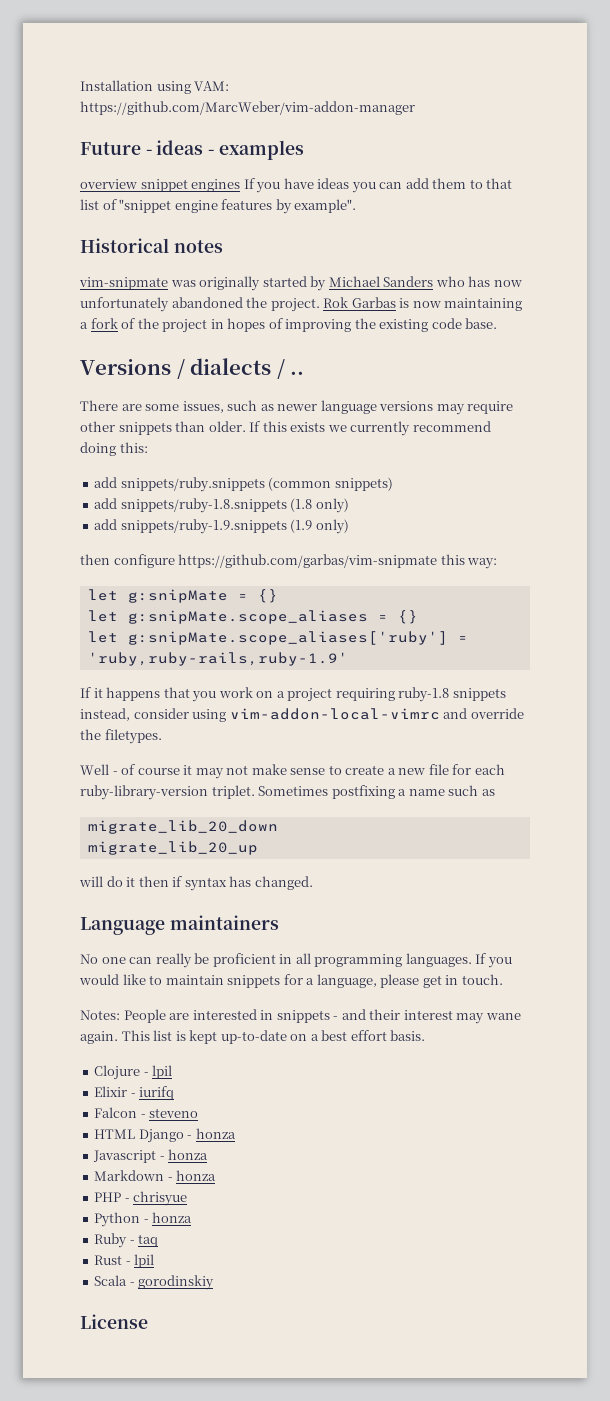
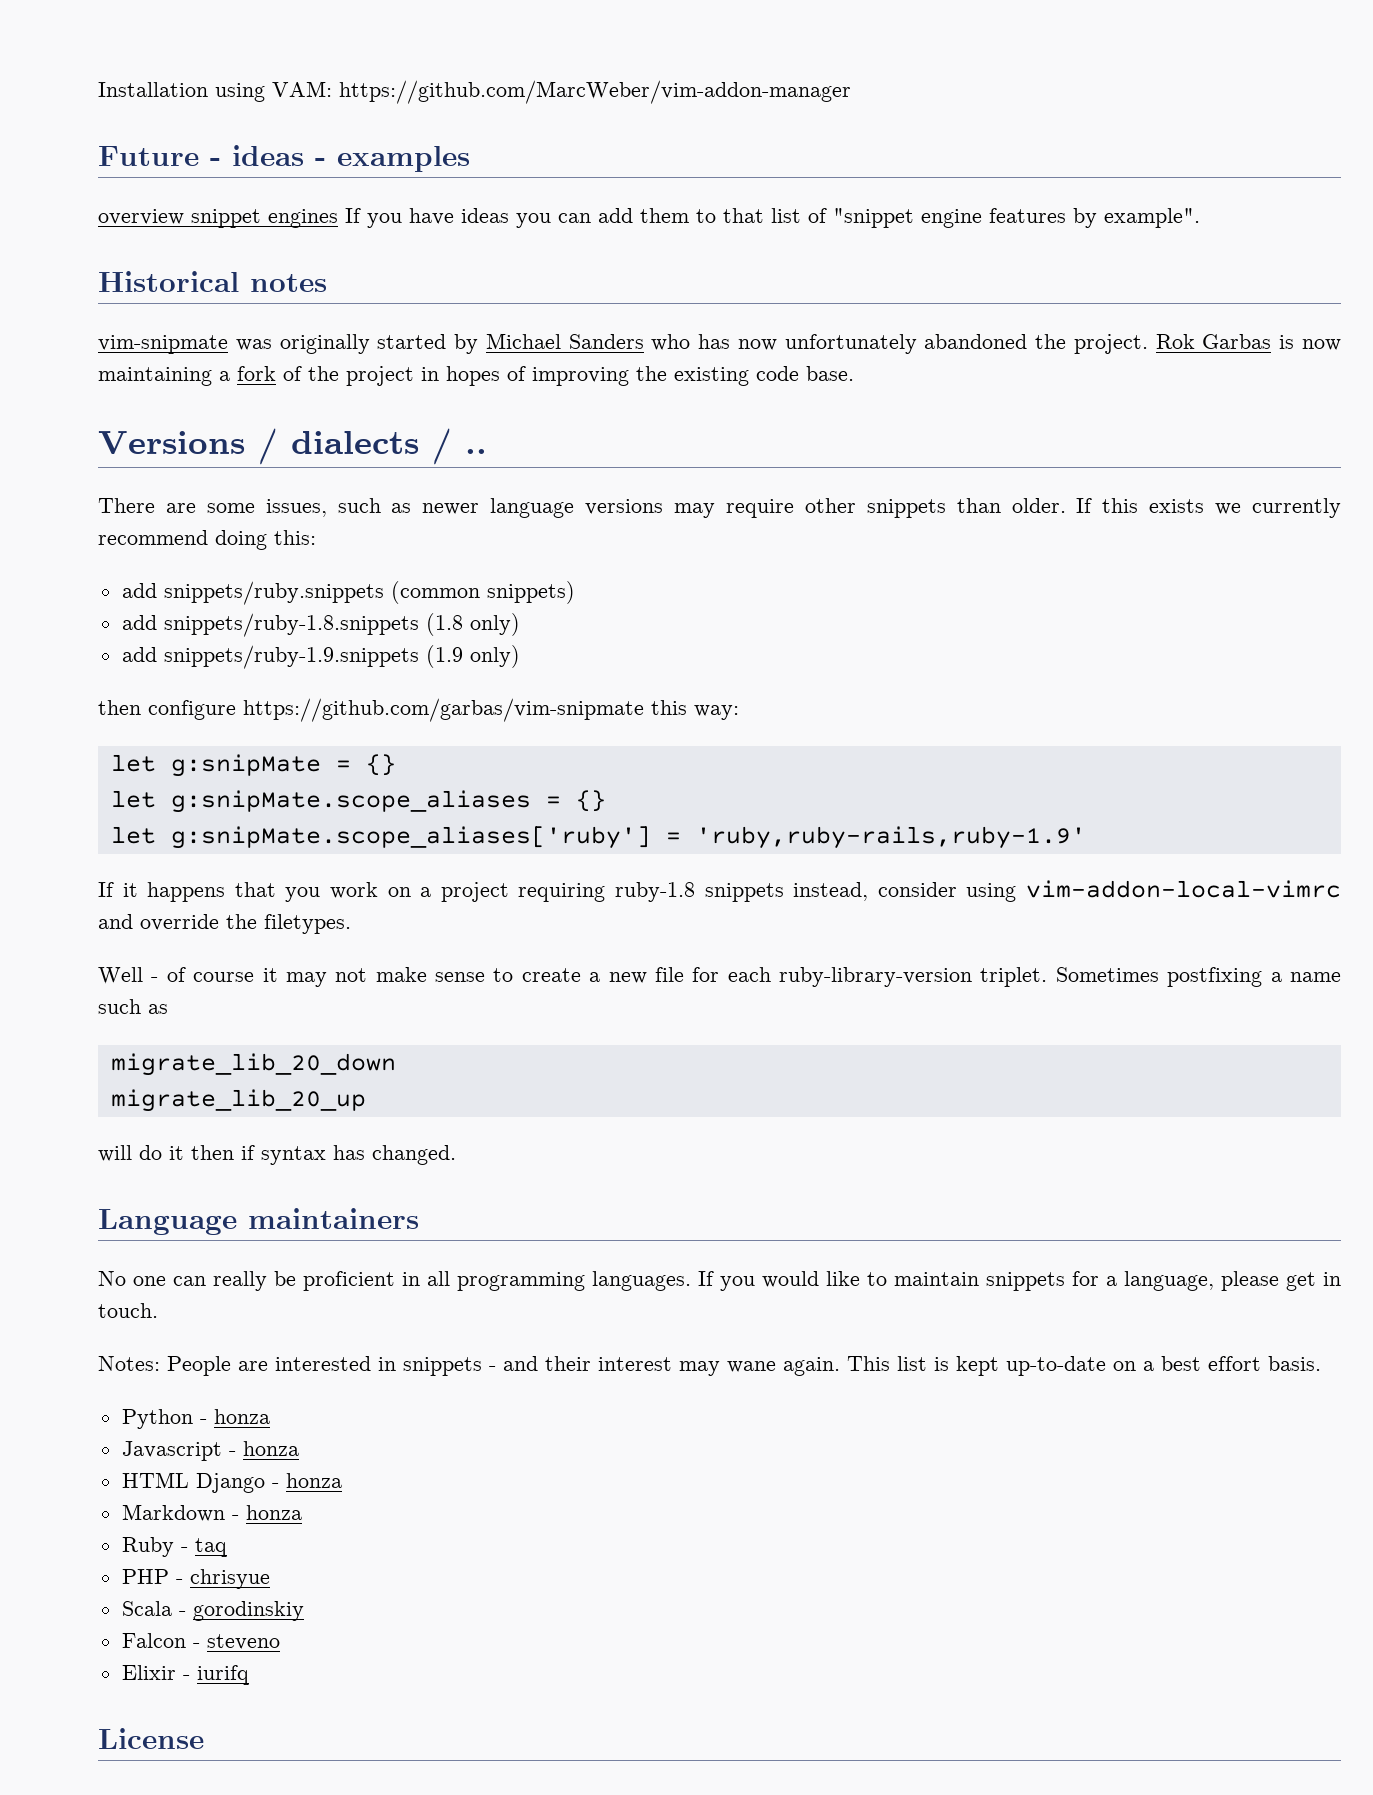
- Clojure - lpil
- Elixir - iurifq
- Falcon - steveno
- HTML Django - honza
+ Python - honza
+ HTML Django - honza
  Markdown - honza
- PHP - chrisyue
- Python - honza
- Rust - lpil
+ PHP - chrisyue
+ Falcon - steveno
+ Elixir - iurifq

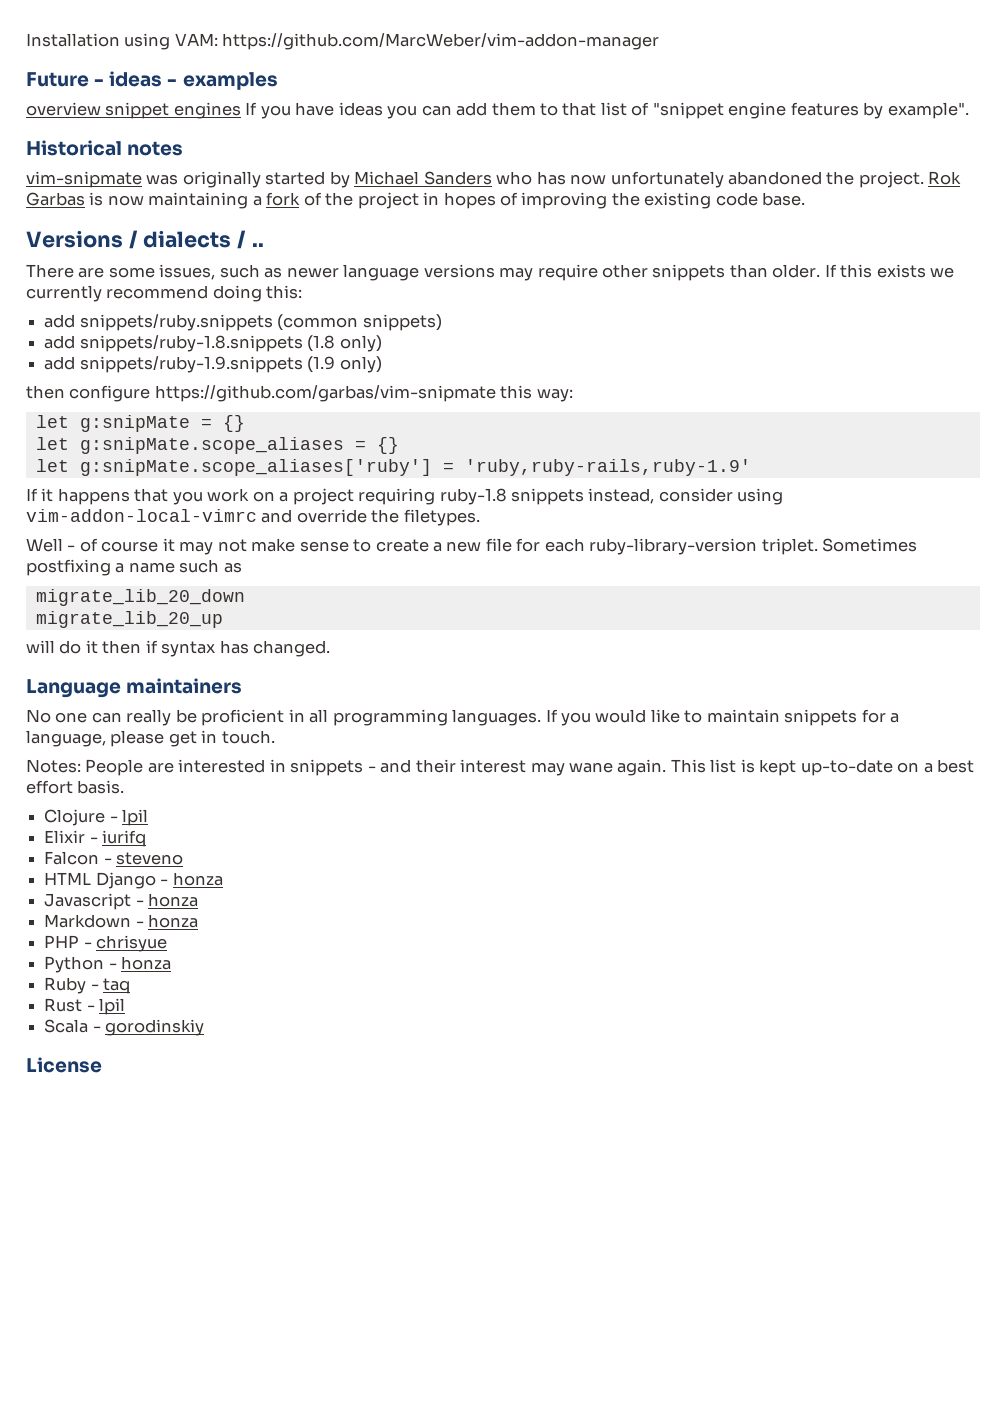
- Python - honza
+ Clojure - lpil
+ Elixir - iurifq
+ Falcon - steveno
+ HTML Django - honza
- HTML Django - honza
  Markdown - honza
+ PHP - chrisyue
+ Python - honza
- PHP - chrisyue
+ Rust - lpil
- Falcon - steveno
- Elixir - iurifq

